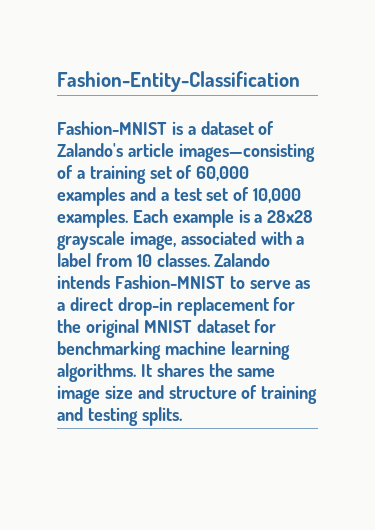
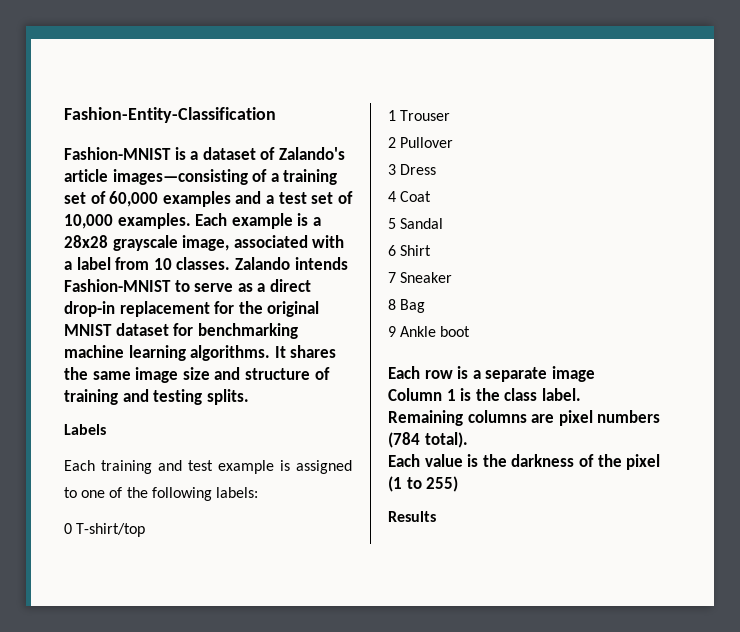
+ Labels
+ Each training and test example is assigned to one of the following labels:
+ 0 T-shirt/top
+ 1 Trouser
+ 2 Pullover
+ 3 Dress
+ 4 Coat
+ 5 Sandal
+ 6 Shirt
+ 7 Sneaker
+ 8 Bag
+ 9 Ankle boot
+ Each row is a separate image
+ Column 1 is the class label.
+ Remaining columns are pixel numbers (784 total).
+ Each value is the darkness of the pixel (1 to 255)
+ Results

